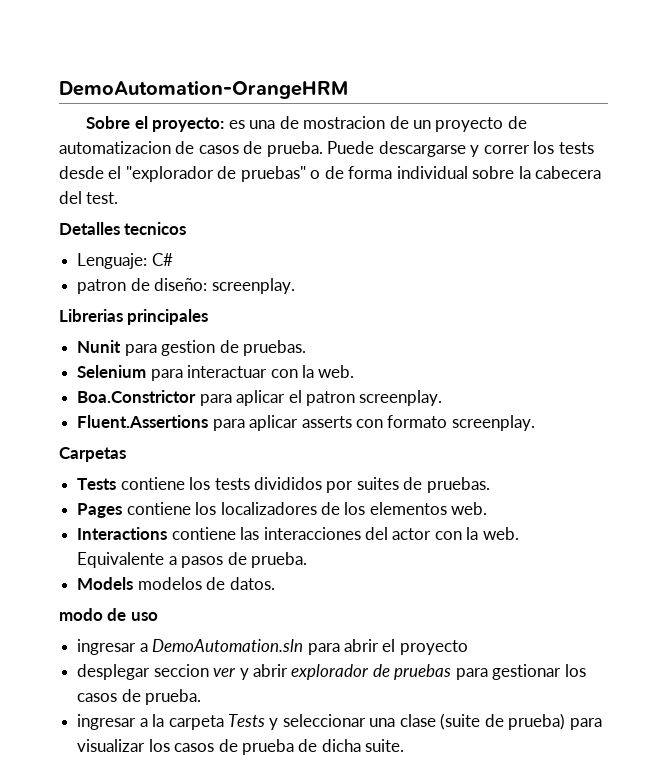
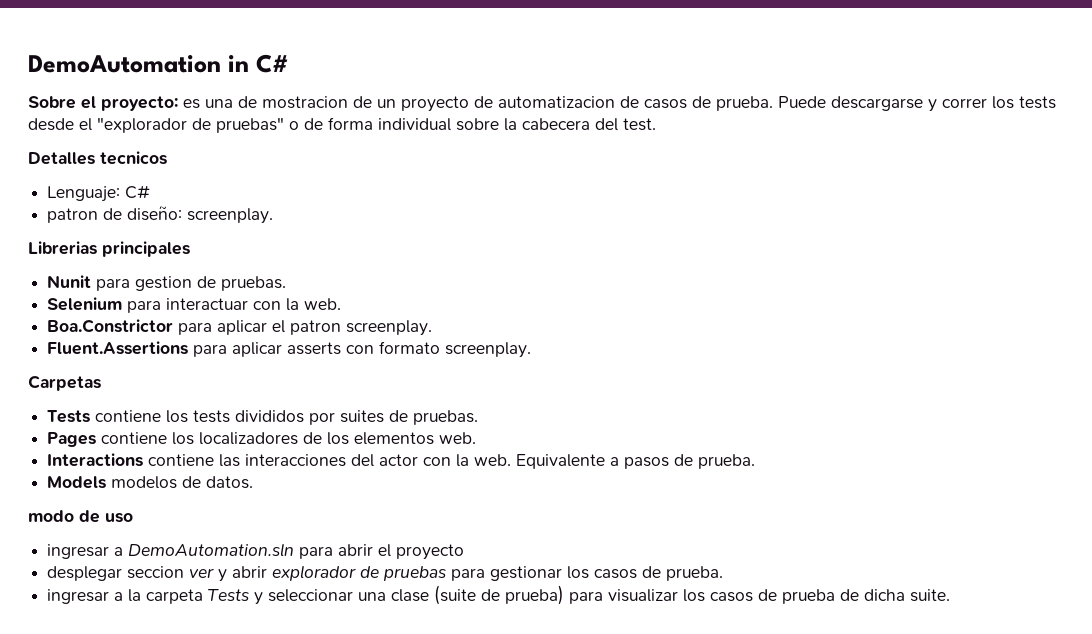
- DemoAutomation-OrangeHRM
+ DemoAutomation in C#

